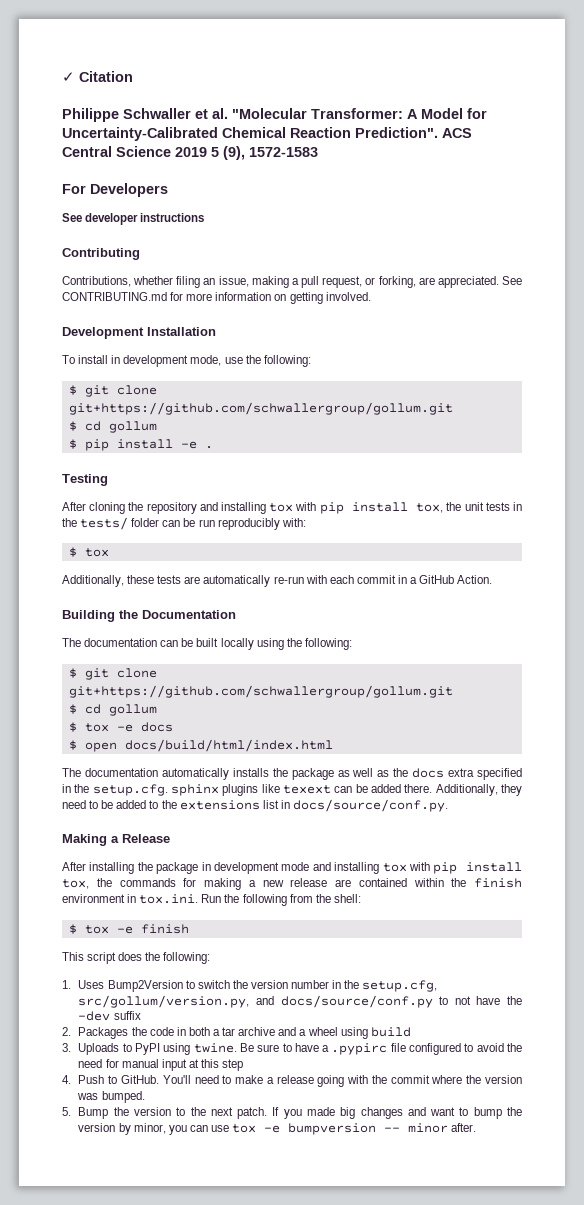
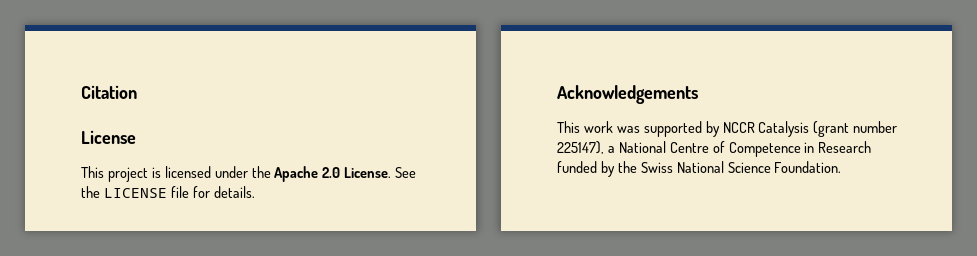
- ✓ Citation
+ Citation
- Philippe Schwaller et al. "Molecular Transformer: A Model for Uncertainty-Calibrated Chemical Reaction Prediction". ACS Central Science 2019 5 (9), 1572-1583
- For Developers
- See developer instructions
- Contributing
- Contributions, whether filing an issue, making a pull request, or forking, are appreciated. See CONTRIBUTING.md for more information on getting involved.
- Development Installation
- To install in development mode, use the following:
- $ git clone git+https://github.com/schwallergroup/gollum.git
- $ cd gollum
- $ pip install -e .
- Testing
- After cloning the repository and installing tox with pip install tox, the unit tests in the tests/ folder can be run reproducibly with:
- $ tox
- Additionally, these tests are automatically re-run with each commit in a GitHub Action.
- Building the Documentation
- The documentation can be built locally using the following:
- $ git clone git+https://github.com/schwallergroup/gollum.git
- $ cd gollum
- $ tox -e docs
- $ open docs/build/html/index.html
- The documentation automatically installs the package as well as the docs extra specified in the setup.cfg. sphinx plugins like texext can be added there. Additionally, they need to be added to the extensions list in docs/source/conf.py.
- Making a Release
- After installing the package in development mode and installing tox with pip install tox, the commands for making a new release are contained within the finish environment in tox.ini. Run the following from the shell:
- $ tox -e finish
- This script does the following:
- 1. Uses Bump2Version to switch the version number in the setup.cfg, src/gollum/version.py, and docs/source/conf.py to not have the -dev suffix
- 2. Packages the code in both a tar archive and a wheel using build
- 3. Uploads to PyPI using twine. Be sure to have a .pypirc file configured to avoid the need for manual input at this step
- 4. Push to GitHub. You'll need to make a release going with the commit where the version was bumped.
- 5. Bump the version to the next patch. If you made big changes and want to bump the version by minor, you can use tox -e bumpversion -- minor after.
+ License
+ This project is licensed under the Apache 2.0 License. See the LICENSE file for details.
+ Acknowledgements
+ This work was supported by NCCR Catalysis (grant number 225147), a National Centre of Competence in Research funded by the Swiss National Science Foundation.

